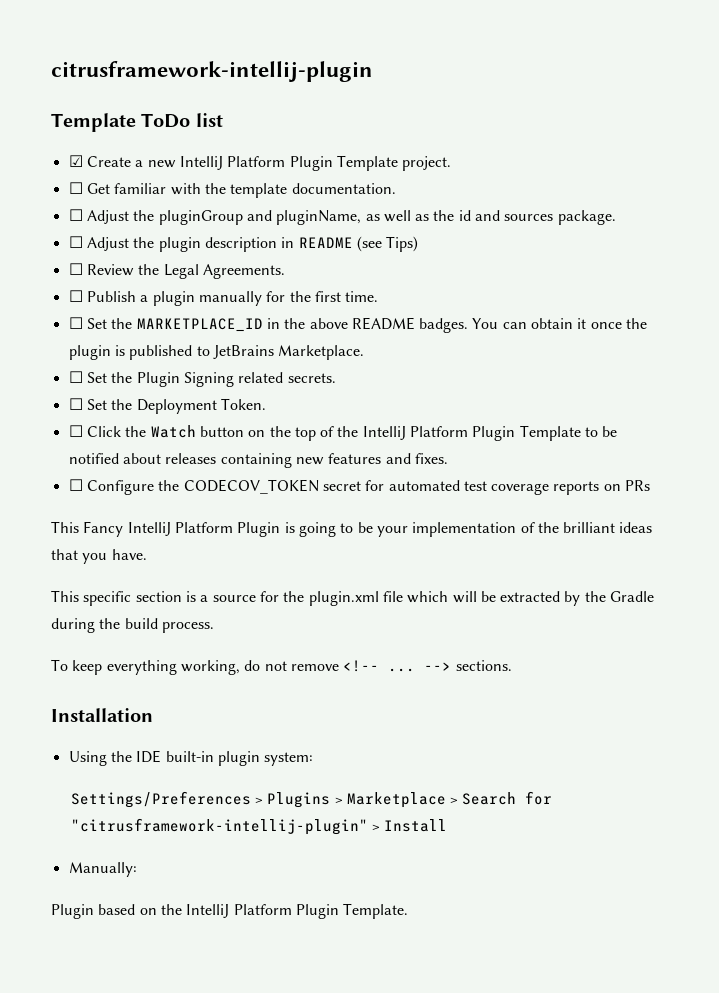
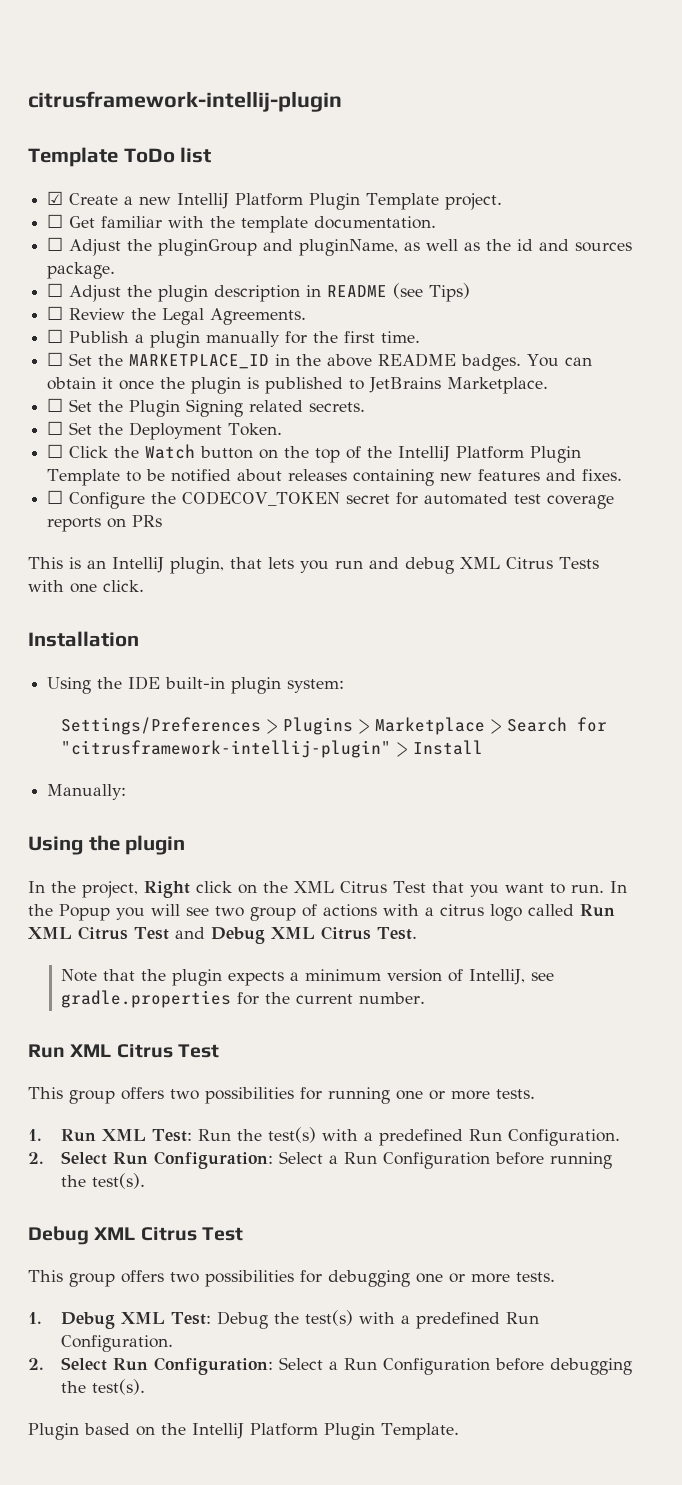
- This Fancy IntelliJ Platform Plugin is going to be your implementation of the brilliant ideas that you have.
- This specific section is a source for the plugin.xml file which will be extracted by the Gradle during the build process.
- To keep everything working, do not remove <!-- ... --> sections.
+ This is an IntelliJ plugin, that lets you run and debug XML Citrus Tests with one click.
+ Using the plugin
+ In the project, Right click on the XML Citrus Test that you want to run. In the Popup you will see two group of actions with a citrus logo called Run XML Citrus Test and Debug XML Citrus Test.
+ Note that the plugin expects a minimum version of IntelliJ, see gradle.properties for the current number.
+ Run XML Citrus Test
+ This group offers two possibilities for running one or more tests.
+ 1. Run XML Test: Run the test(s) with a predefined Run Configuration.
+ 2. Select Run Configuration: Select a Run Configuration before running the test(s).
+ Debug XML Citrus Test
+ This group offers two possibilities for debugging one or more tests.
+ 1. Debug XML Test: Debug the test(s) with a predefined Run Configuration.
+ 2. Select Run Configuration: Select a Run Configuration before debugging the test(s).

